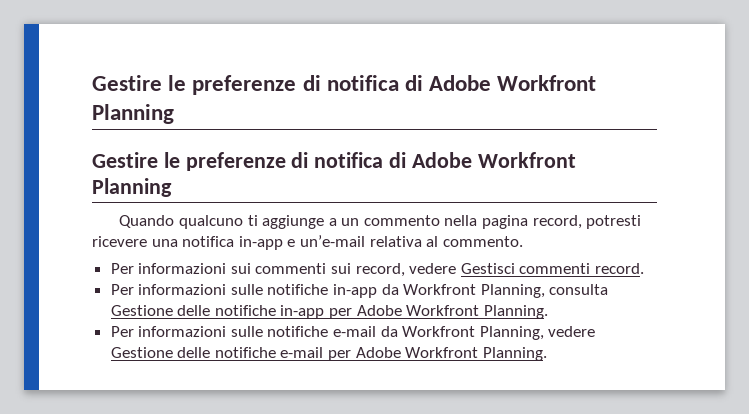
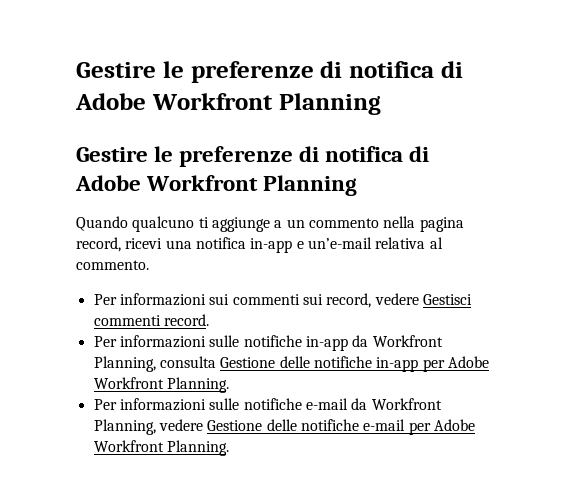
- Quando qualcuno ti aggiunge a un commento nella pagina record, potresti ricevere una notifica in-app e un’e-mail relativa al commento.
+ Quando qualcuno ti aggiunge a un commento nella pagina record, ricevi una notifica in-app e un’e-mail relativa al commento.

